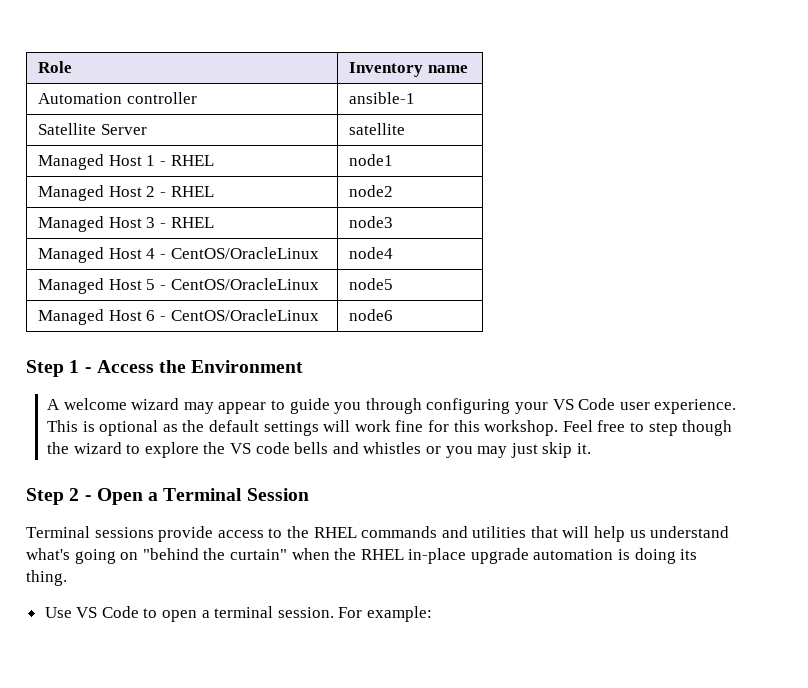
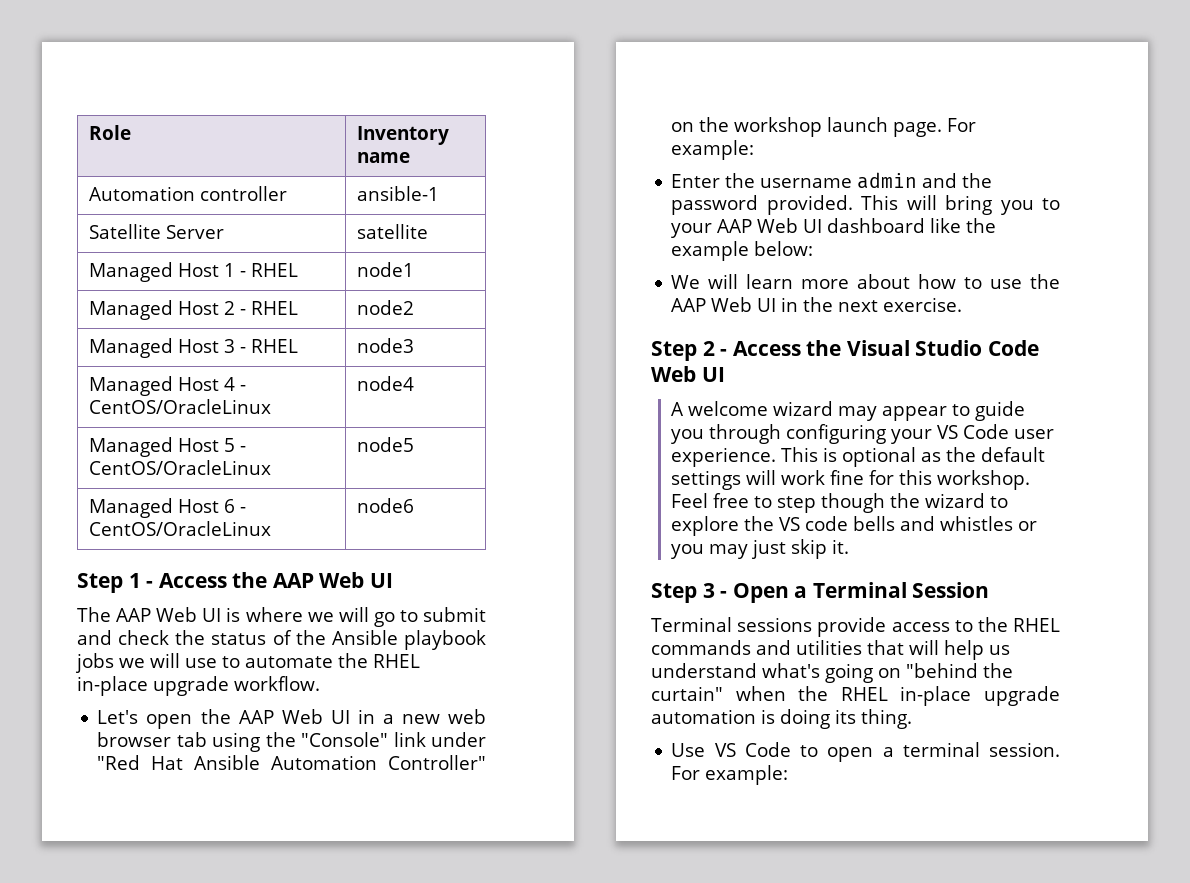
- Step 1 - Access the Environment
+ Step 1 - Access the AAP Web UI
+ The AAP Web UI is where we will go to submit and check the status of the Ansible playbook jobs we will use to automate the RHEL in-place upgrade workflow.
+ Let's open the AAP Web UI in a new web browser tab using the "Console" link under "Red Hat Ansible Automation Controller" on the workshop launch page. For example:
+ Enter the username admin and the password provided. This will bring you to your AAP Web UI dashboard like the example below:
+ We will learn more about how to use the AAP Web UI in the next exercise.
+ Step 2 - Access the Visual Studio Code Web UI
- Step 2 - Open a Terminal Session
+ Step 3 - Open a Terminal Session

